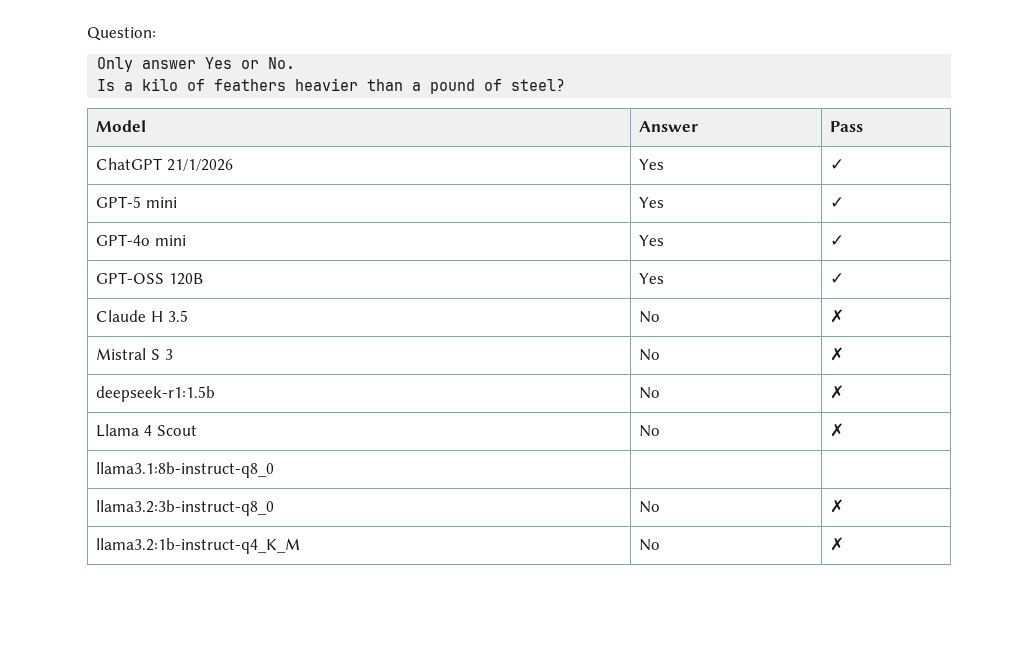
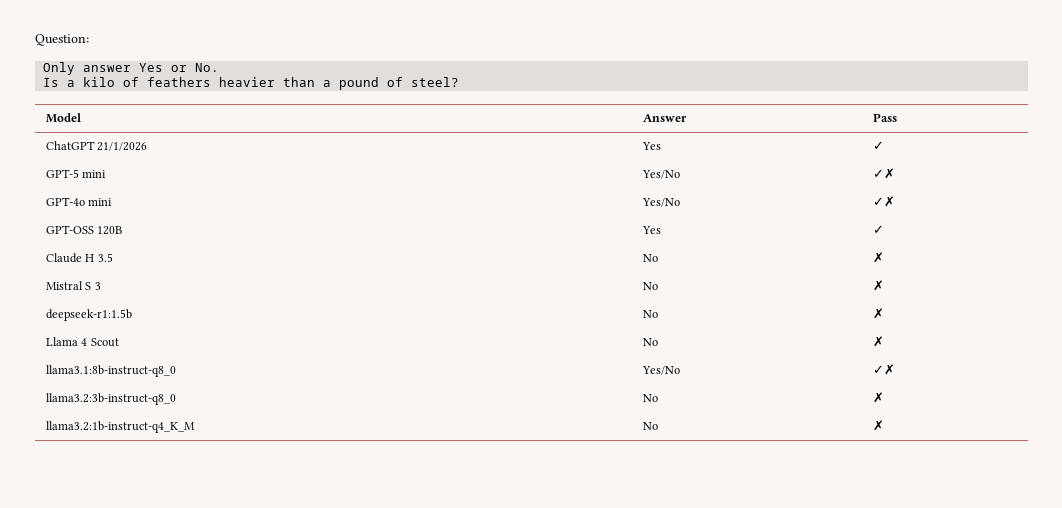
- GPT-5 mini | Yes | ✓
+ GPT-5 mini | Yes/No | ✓✗
- GPT-4o mini | Yes | ✓
+ GPT-4o mini | Yes/No | ✓✗
- llama3.1:8b-instruct-q8_0 | |
+ llama3.1:8b-instruct-q8_0 | Yes/No | ✓✗

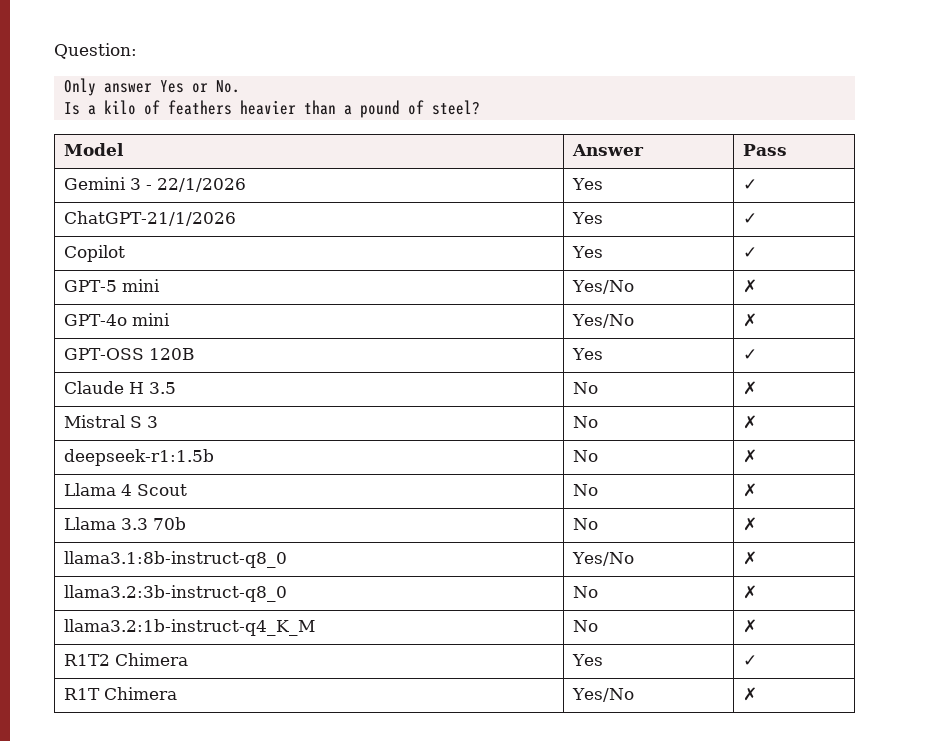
- ChatGPT 21/1/2026 | Yes | ✓
+ Gemini 3 - 22/1/2026 | Yes | ✓
+ ChatGPT-21/1/2026 | Yes | ✓
+ Copilot | Yes | ✓
- GPT-5 mini | Yes/No | ✓✗
+ GPT-5 mini | Yes/No | ✗
- GPT-4o mini | Yes/No | ✓✗
+ GPT-4o mini | Yes/No | ✗
+ Llama 3.3 70b | No | ✗
- llama3.1:8b-instruct-q8_0 | Yes/No | ✓✗
+ llama3.1:8b-instruct-q8_0 | Yes/No | ✗
+ R1T2 Chimera | Yes | ✓
+ R1T Chimera | Yes/No | ✗

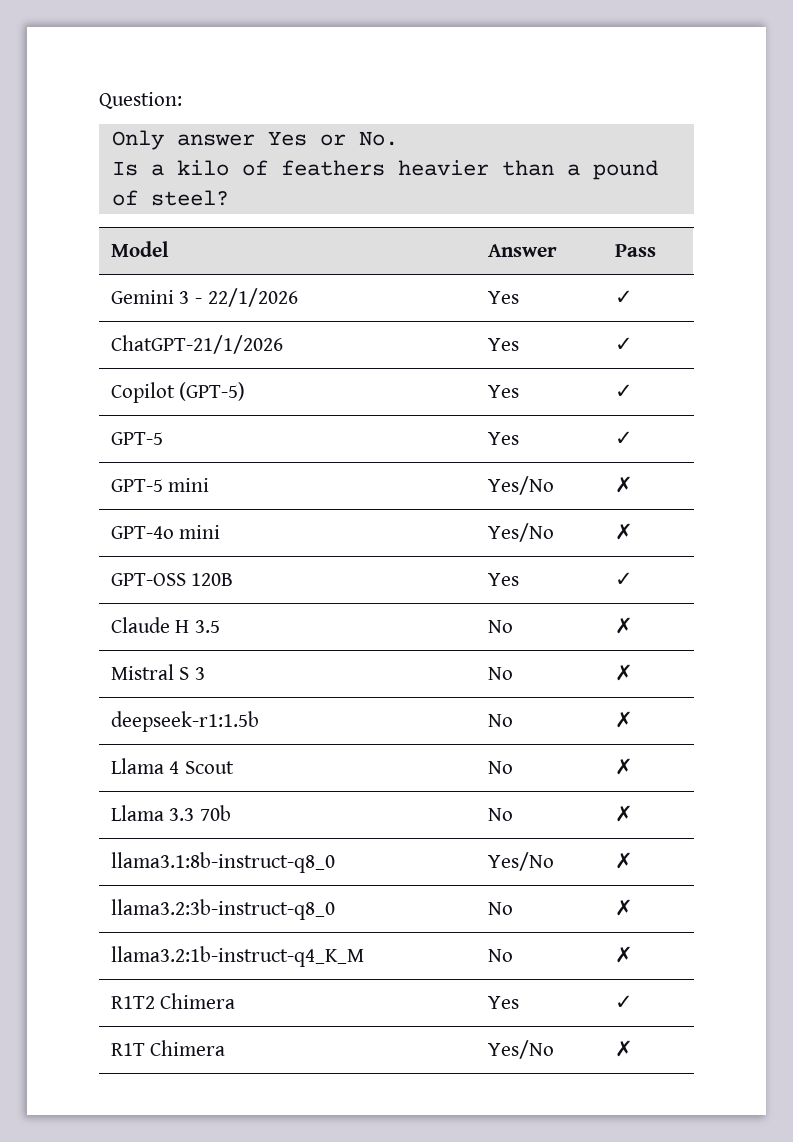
- Copilot | Yes | ✓
+ Copilot (GPT-5) | Yes | ✓
+ GPT-5 | Yes | ✓

